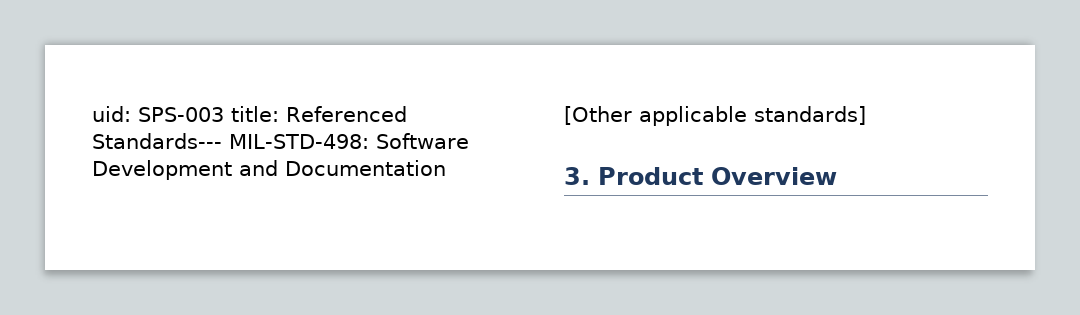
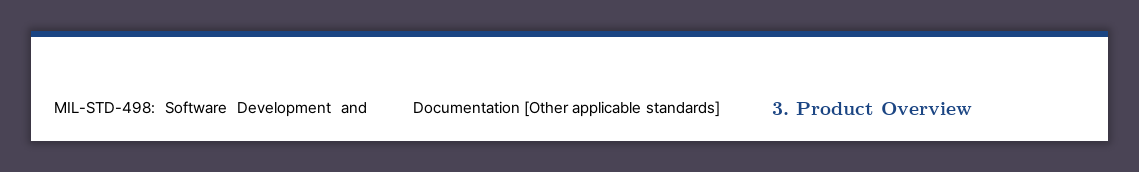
- uid: SPS-003 title: Referenced Standards--- MIL-STD-498: Software Development and Documentation [Other applicable standards]
+ MIL-STD-498: Software Development and Documentation [Other applicable standards]

